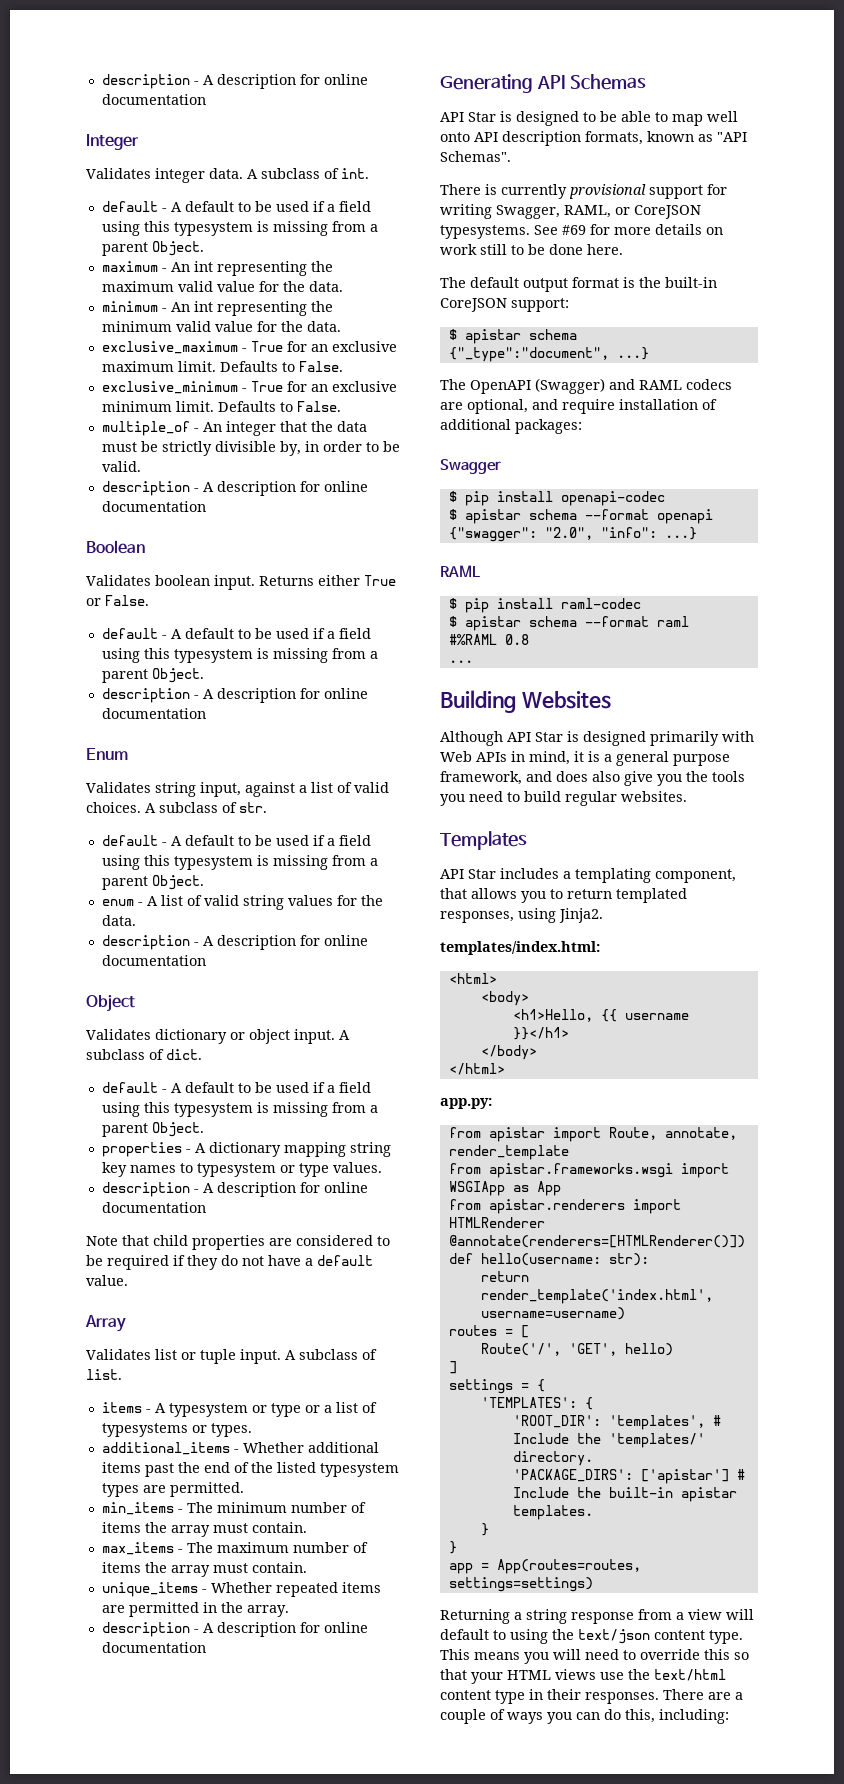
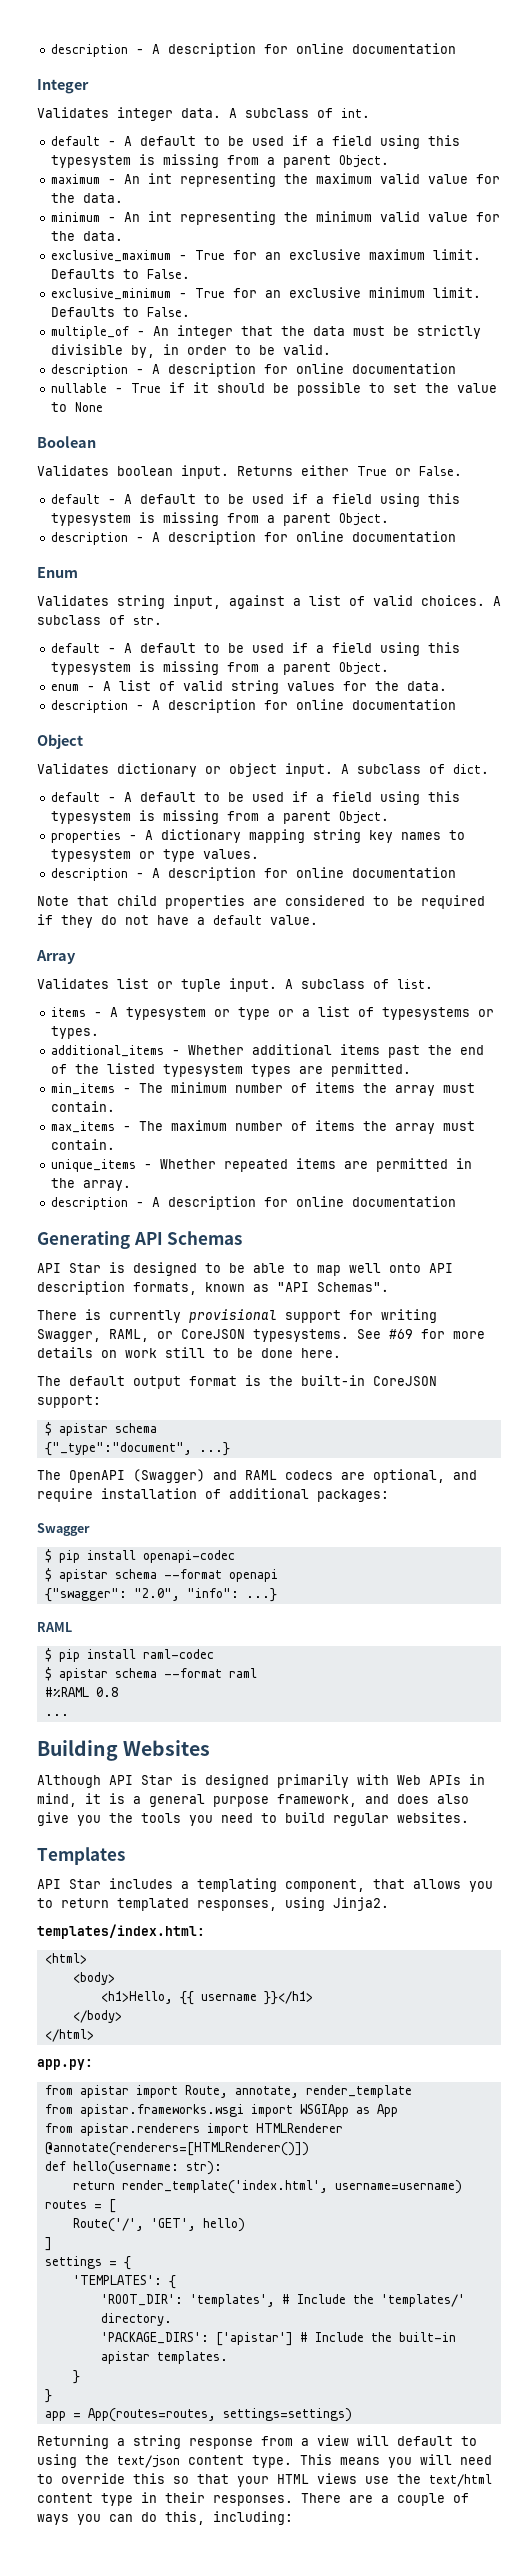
+ nullable - True if it should be possible to set the value to None

